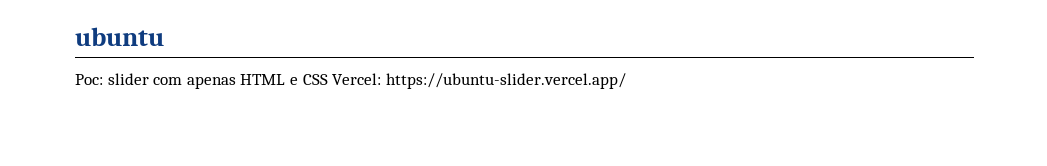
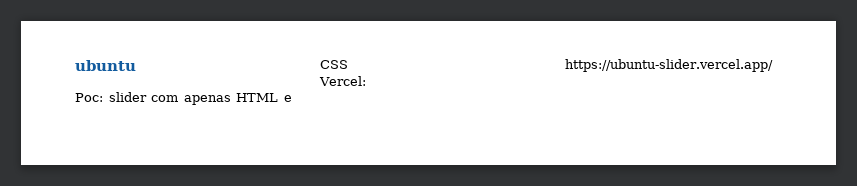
- Poc: slider com apenas HTML e CSS Vercel: https://ubuntu-slider.vercel.app/
+ Poc: slider com apenas HTML e CSS
+ Vercel: https://ubuntu-slider.vercel.app/

